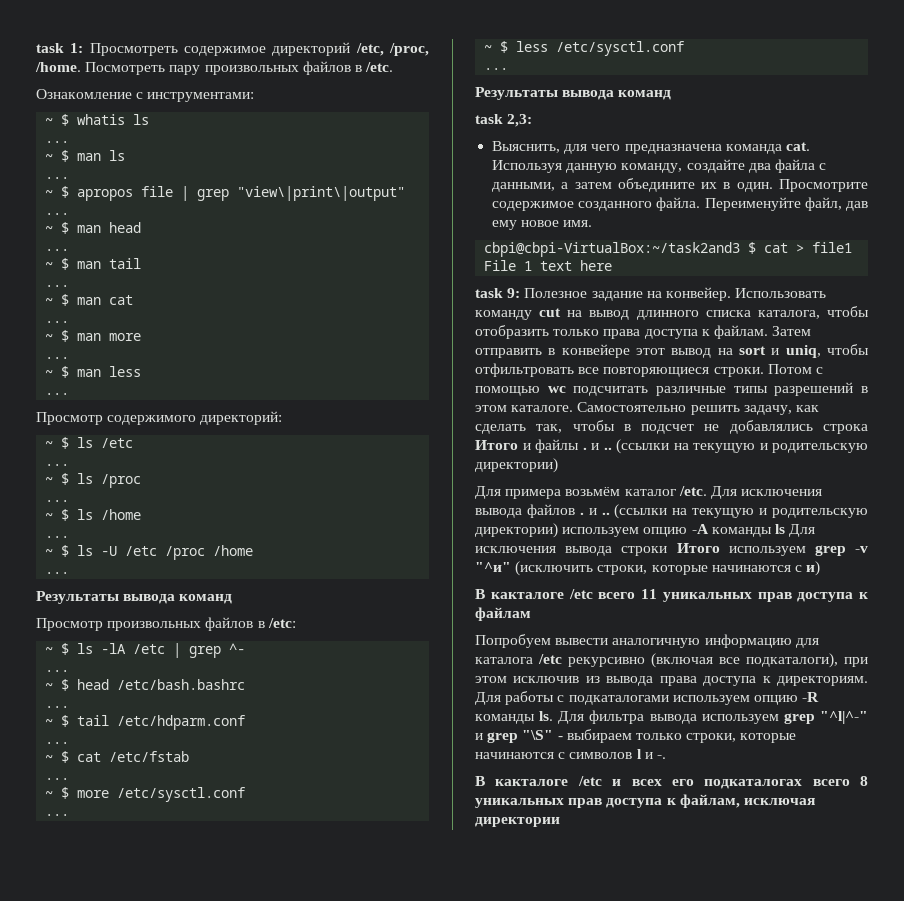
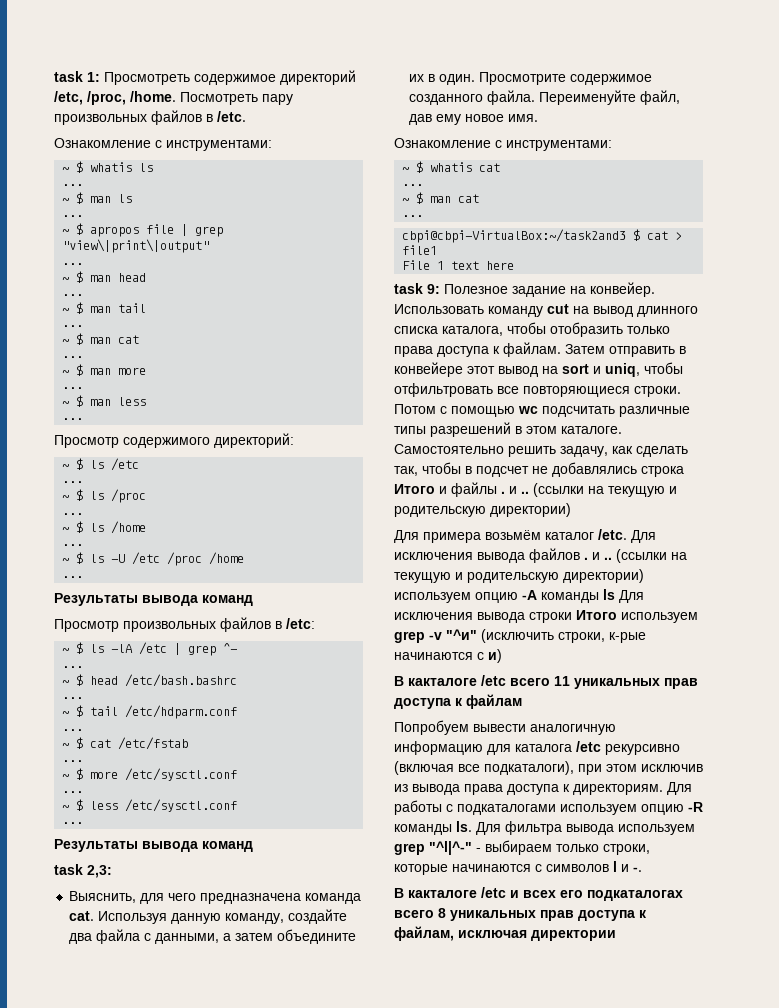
  Переименуйте файл, дав ему новое имя.
+ Ознакомление с инструментами:
+ ~ $ whatis cat
+ ...
+ ~ $ man cat
+ ...
- (ссылки на текущую и родительскую директории) используем опцию -A команды ls Для исключения вывода строки Итого используем grep -v "^и" (исключить строки, которые начинаются с и)
+ (ссылки на текущую и родительскую директории) используем опцию -A команды ls Для исключения вывода строки Итого используем grep -v "^и" (исключить строки, к-рые начинаются с и)
- Для фильтра вывода используем grep "^l|^-" и grep "\S" - выбираем только строки, которые начинаются с символов l и -.
+ Для фильтра вывода используем grep "^l|^-" - выбираем только строки, которые начинаются с символов l и -.

